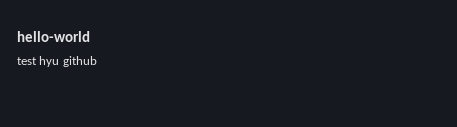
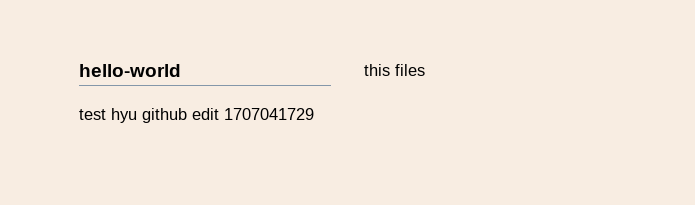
- test hyu github
+ test hyu github edit 1707041729 this files

